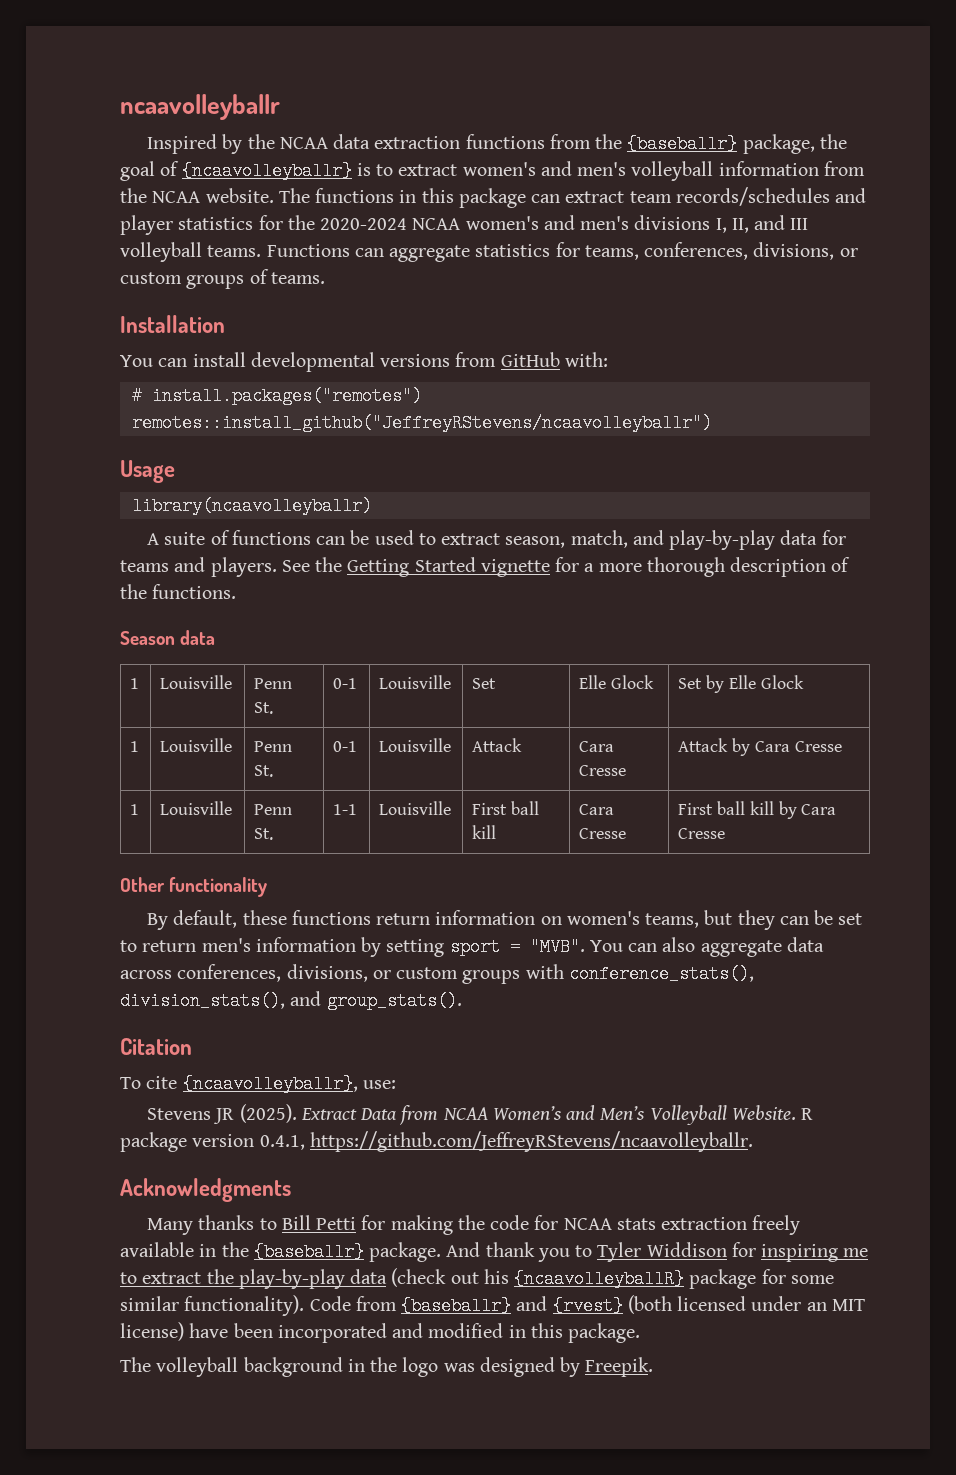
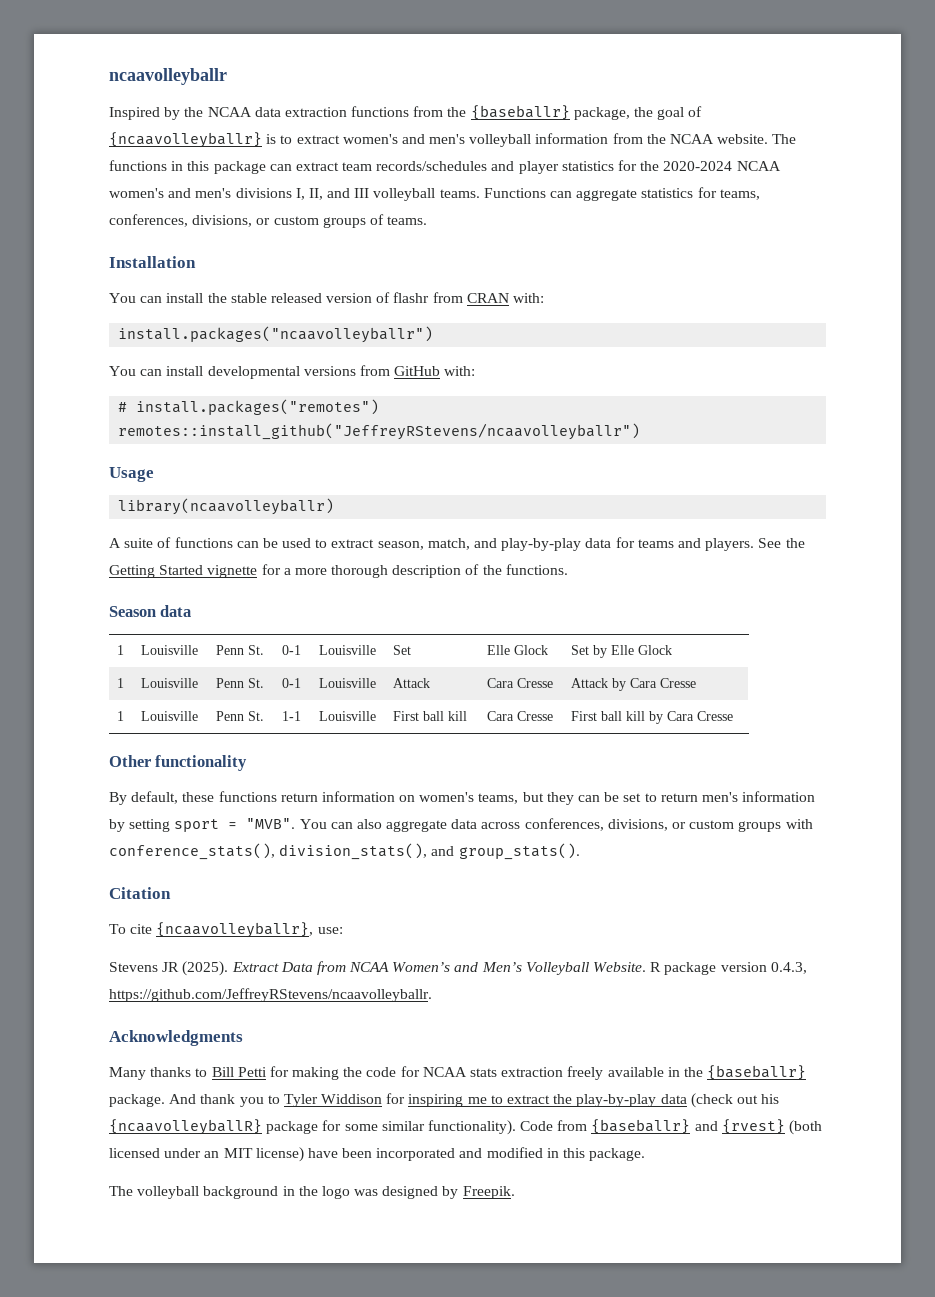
+ You can install the stable released version of flashr from CRAN with:
+ install.packages("ncaavolleyballr")
- R package version 0.4.1, https://github.com/JeffreyRStevens/ncaavolleyballr.
+ R package version 0.4.3, https://github.com/JeffreyRStevens/ncaavolleyballr.

